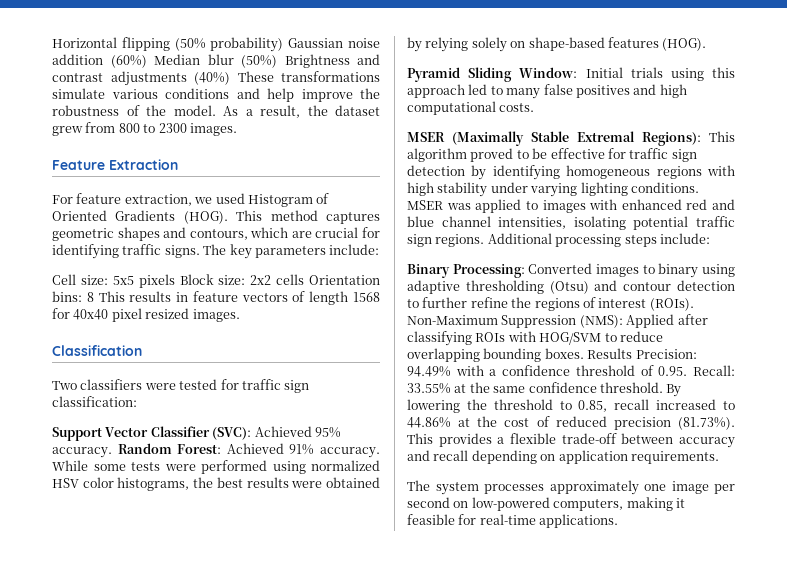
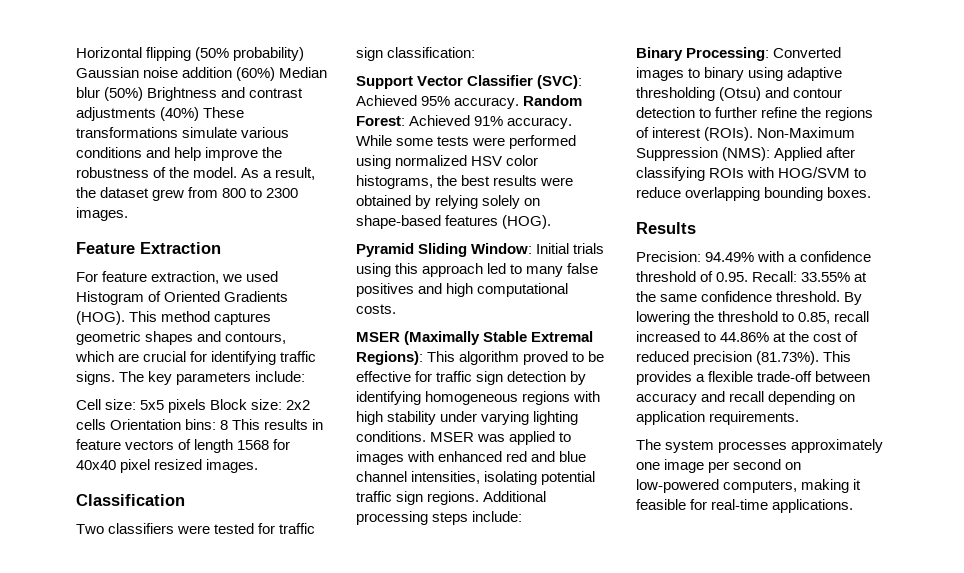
- Non-Maximum Suppression (NMS): Applied after classifying ROIs with HOG/SVM to reduce overlapping bounding boxes. Results Precision: 94.49% with a confidence threshold of 0.95. Recall: 33.55% at the same confidence threshold.
+ Non-Maximum Suppression (NMS): Applied after classifying ROIs with HOG/SVM to reduce overlapping bounding boxes.
+ Results
+ Precision: 94.49% with a confidence threshold of 0.95. Recall: 33.55% at the same confidence threshold.

